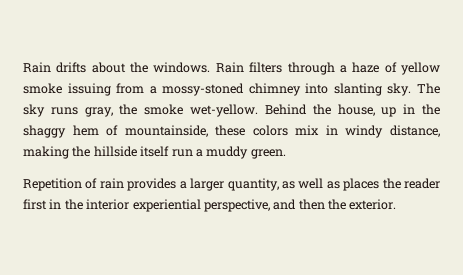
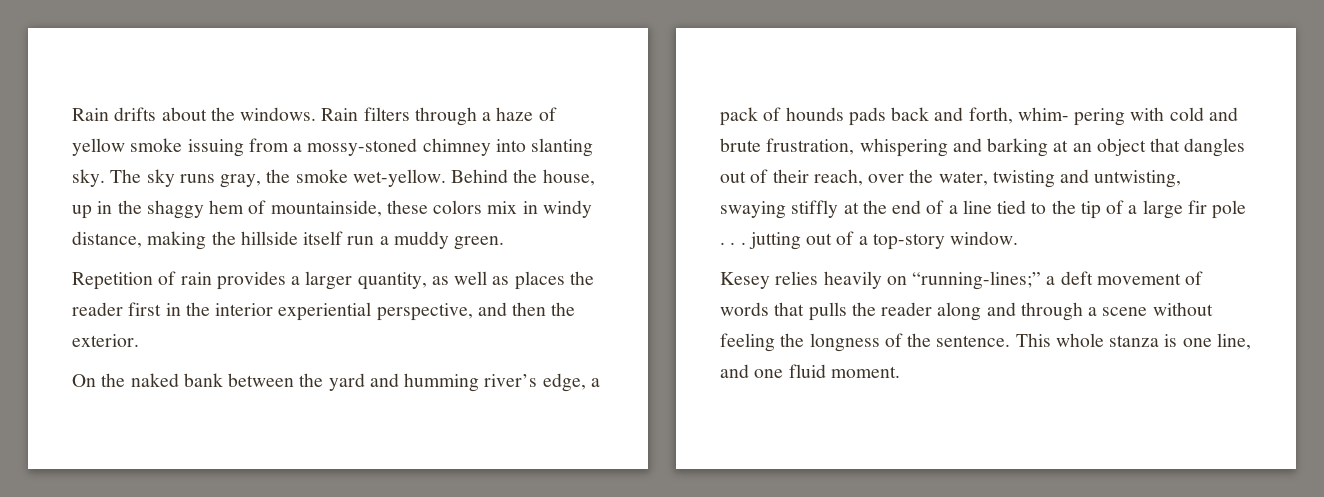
+ On the naked bank between the yard and humming river’s edge, a pack of hounds pads back and forth, whim- pering with cold and brute frustration, whispering and barking at an object that dangles out of their reach, over the water, twisting and untwisting, swaying stiffly at the end of a line tied to the tip of a large fir pole . . . jutting out of a top-story window.
+ Kesey relies heavily on “running-lines;” a deft movement of words that pulls the reader along and through a scene without feeling the longness of the sentence. This whole stanza is one line, and one fluid moment.

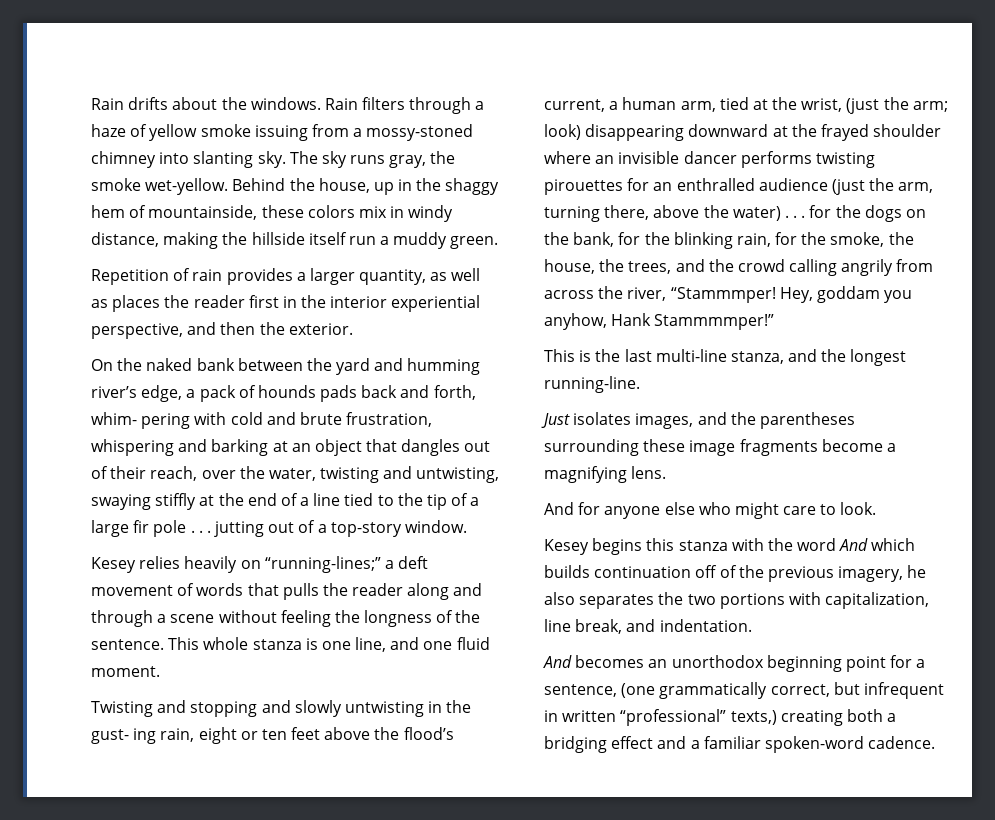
+ Twisting and stopping and slowly untwisting in the gust- ing rain, eight or ten feet above the flood’s current, a human arm, tied at the wrist, (just the arm; look) disappearing downward at the frayed shoulder where an invisible dancer performs twisting pirouettes for an enthralled audience (just the arm, turning there, above the water) . . . for the dogs on the bank, for the blinking rain, for the smoke, the house, the trees, and the crowd calling angrily from across the river, “Stammmper! Hey, goddam you anyhow, Hank Stammmmper!”
+ This is the last multi-line stanza, and the longest running-line.
+ Just isolates images, and the parentheses surrounding these image fragments become a magnifying lens.
+ And for anyone else who might care to look.
+ Kesey begins this stanza with the word And which builds continuation off of the previous imagery, he also separates the two portions with capitalization, line break, and indentation.
+ And becomes an unorthodox beginning point for a sentence, (one grammatically correct, but infrequent in written “professional” texts,) creating both a bridging effect and a familiar spoken-word cadence.

